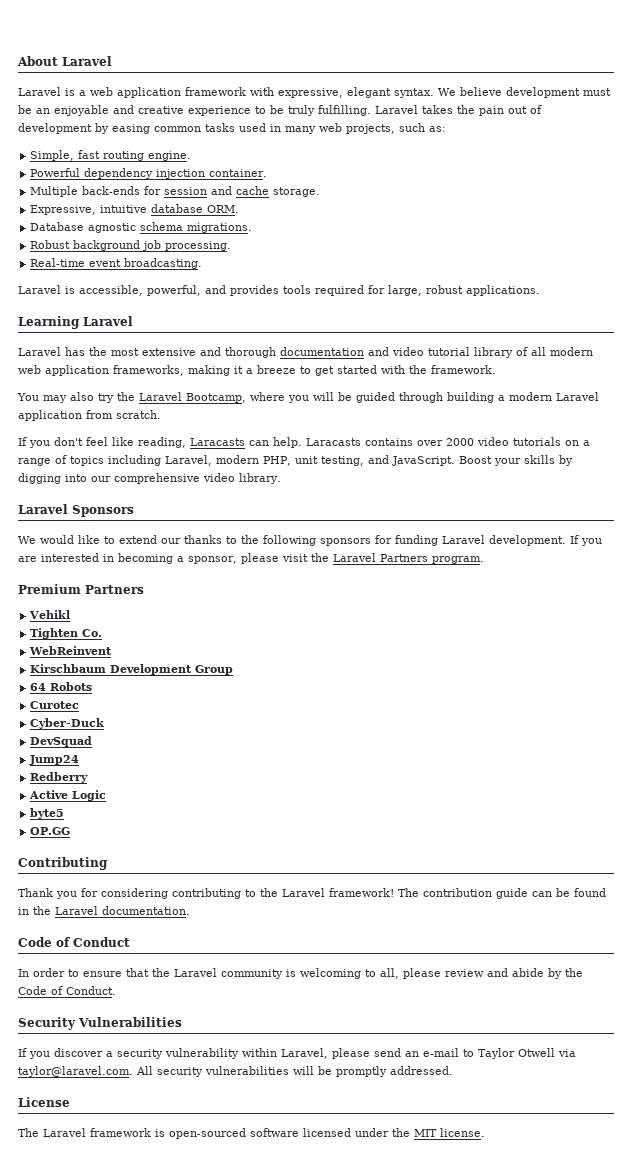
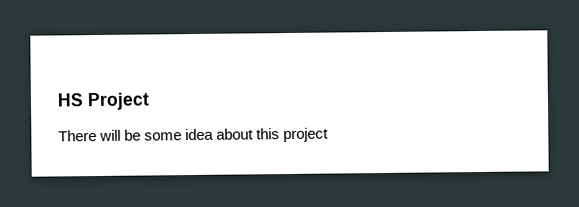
- About Laravel
- Laravel is a web application framework with expressive, elegant syntax. We believe development must be an enjoyable and creative experience to be truly fulfilling. Laravel takes the pain out of development by easing common tasks used in many web projects, such as:
- Simple, fast routing engine.
- Powerful dependency injection container.
- Multiple back-ends for session and cache storage.
- Expressive, intuitive database ORM.
- Database agnostic schema migrations.
- Robust background job processing.
- Real-time event broadcasting.
- Laravel is accessible, powerful, and provides tools required for large, robust applications.
- Learning Laravel
- Laravel has the most extensive and thorough documentation and video tutorial library of all modern web application frameworks, making it a breeze to get started with the framework.
- You may also try the Laravel Bootcamp, where you will be guided through building a modern Laravel application from scratch.
- If you don't feel like reading, Laracasts can help. Laracasts contains over 2000 video tutorials on a range of topics including Laravel, modern PHP, unit testing, and JavaScript. Boost your skills by digging into our comprehensive video library.
- Laravel Sponsors
- We would like to extend our thanks to the following sponsors for funding Laravel development. If you are interested in becoming a sponsor, please visit the Laravel Partners program.
- Premium Partners
- Vehikl
- Tighten Co.
- WebReinvent
- Kirschbaum Development Group
- 64 Robots
- Curotec
- Cyber-Duck
- DevSquad
- Jump24
- Redberry
- Active Logic
- byte5
- OP.GG
- Contributing
- Thank you for considering contributing to the Laravel framework! The contribution guide can be found in the Laravel documentation.
- Code of Conduct
- In order to ensure that the Laravel community is welcoming to all, please review and abide by the Code of Conduct.
- Security Vulnerabilities
- If you discover a security vulnerability within Laravel, please send an e-mail to Taylor Otwell via taylor@laravel.com. All security vulnerabilities will be promptly addressed.
- License
- The Laravel framework is open-sourced software licensed under the MIT license.
+ HS Project
+ There will be some idea about this project

